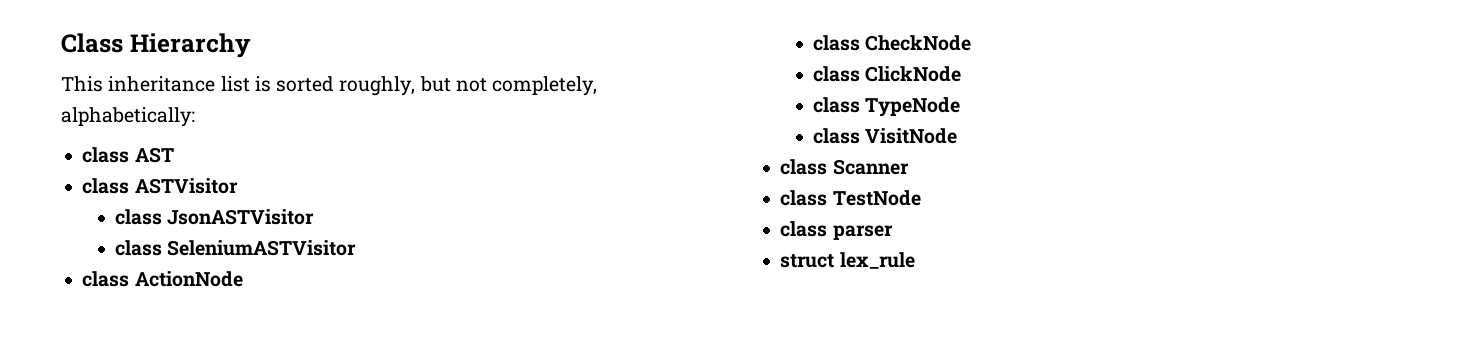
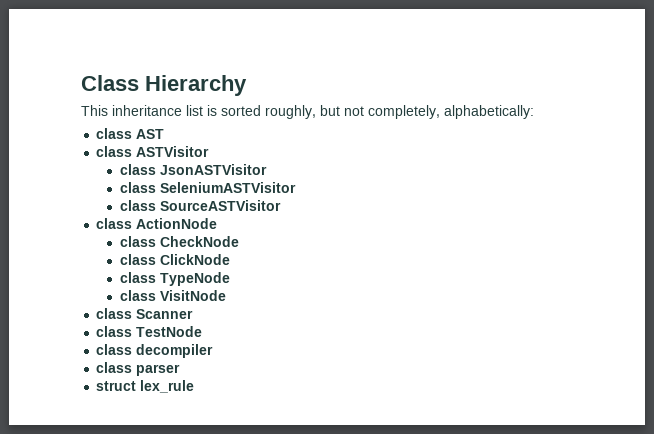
+ class SourceASTVisitor
+ class decompiler

